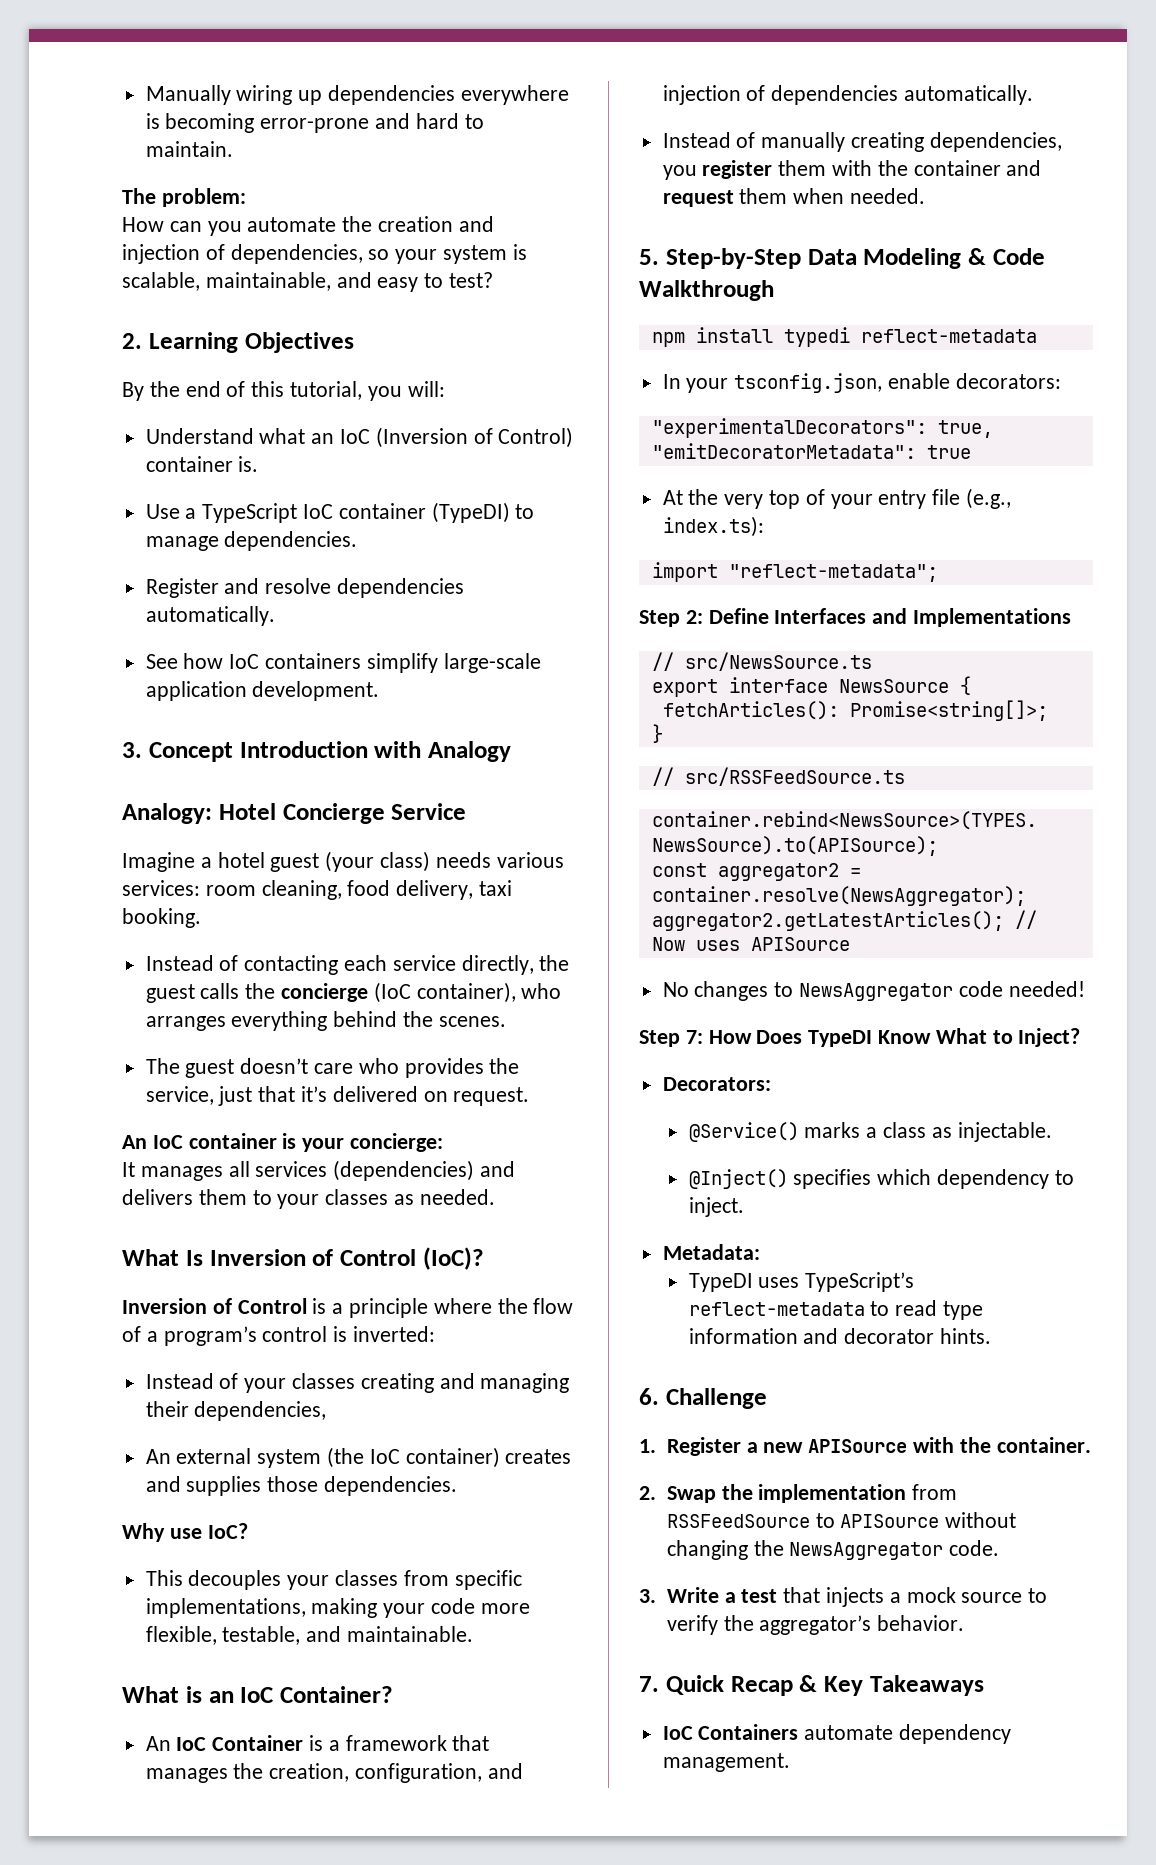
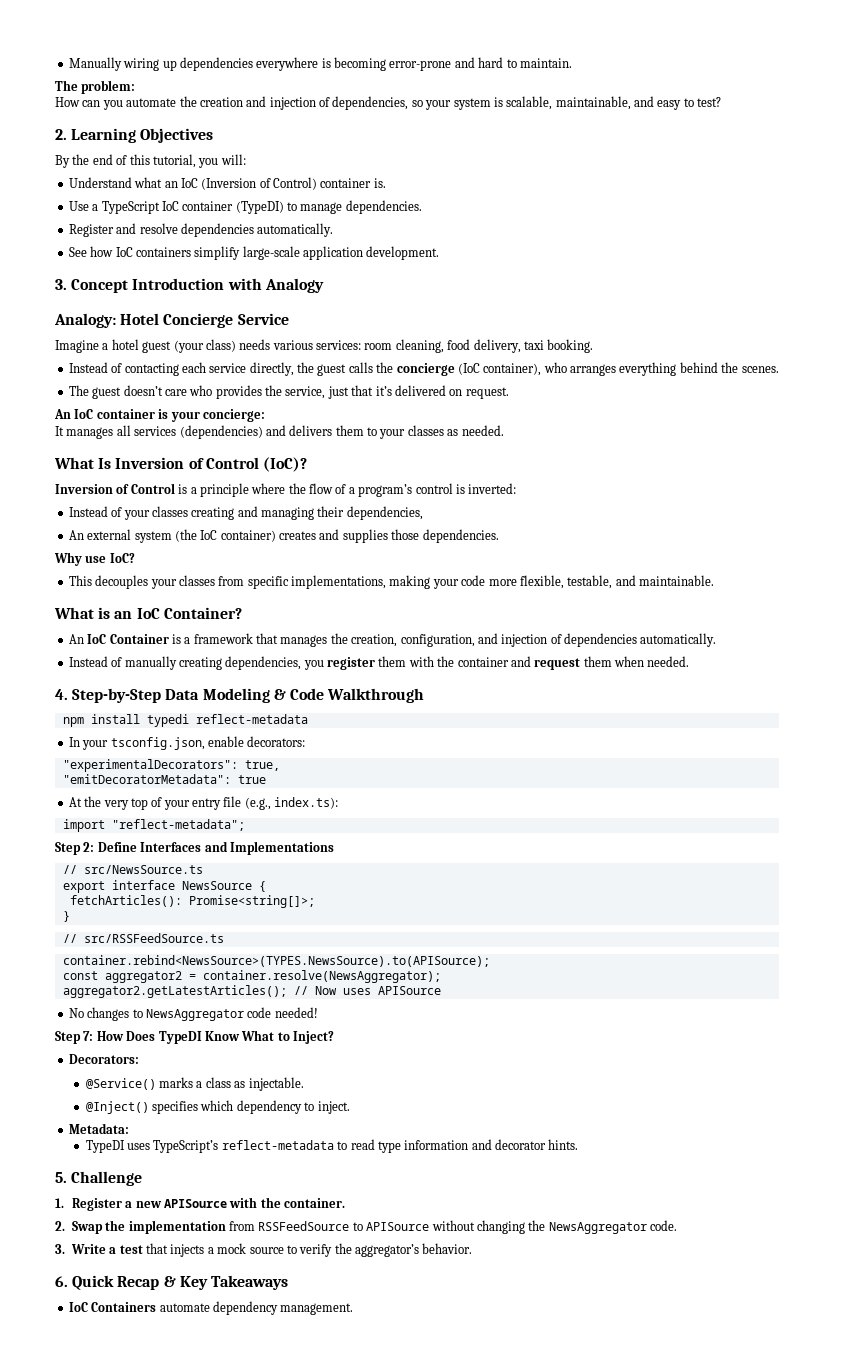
- 5. Step-by-Step Data Modeling & Code Walkthrough
+ 4. Step-by-Step Data Modeling & Code Walkthrough
- 6. Challenge
+ 5. Challenge
- 7. Quick Recap & Key Takeaways
+ 6. Quick Recap & Key Takeaways

